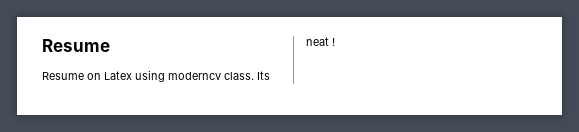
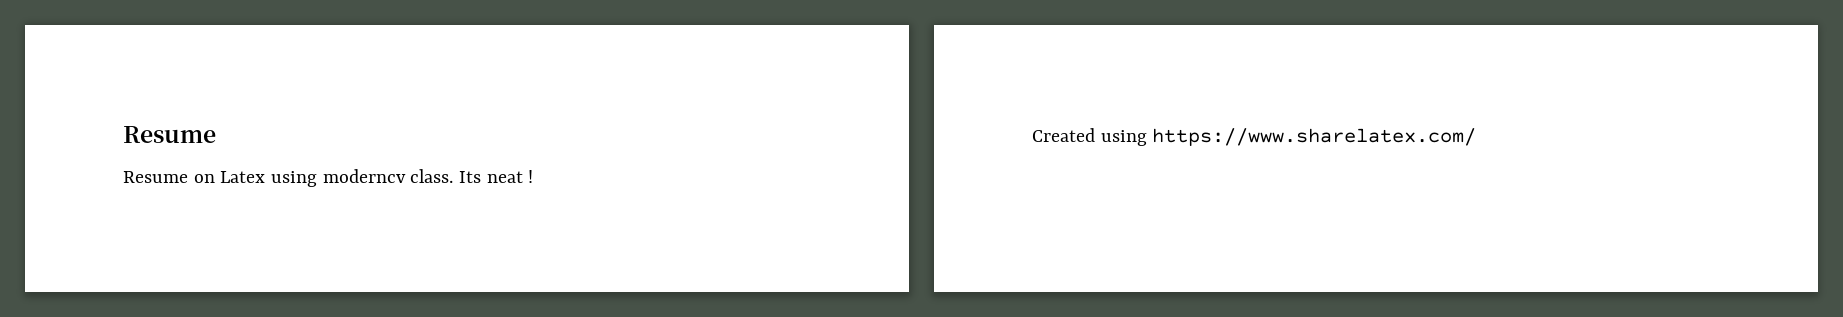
+ Created using https://www.sharelatex.com/

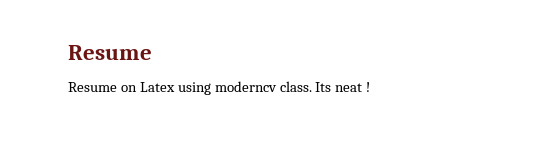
- Created using https://www.sharelatex.com/

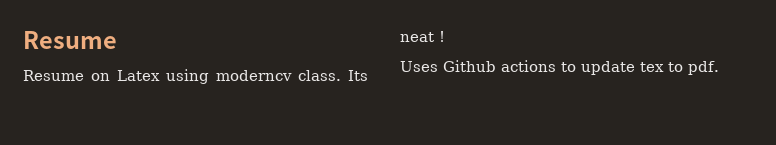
+ Uses Github actions to update tex to pdf.

